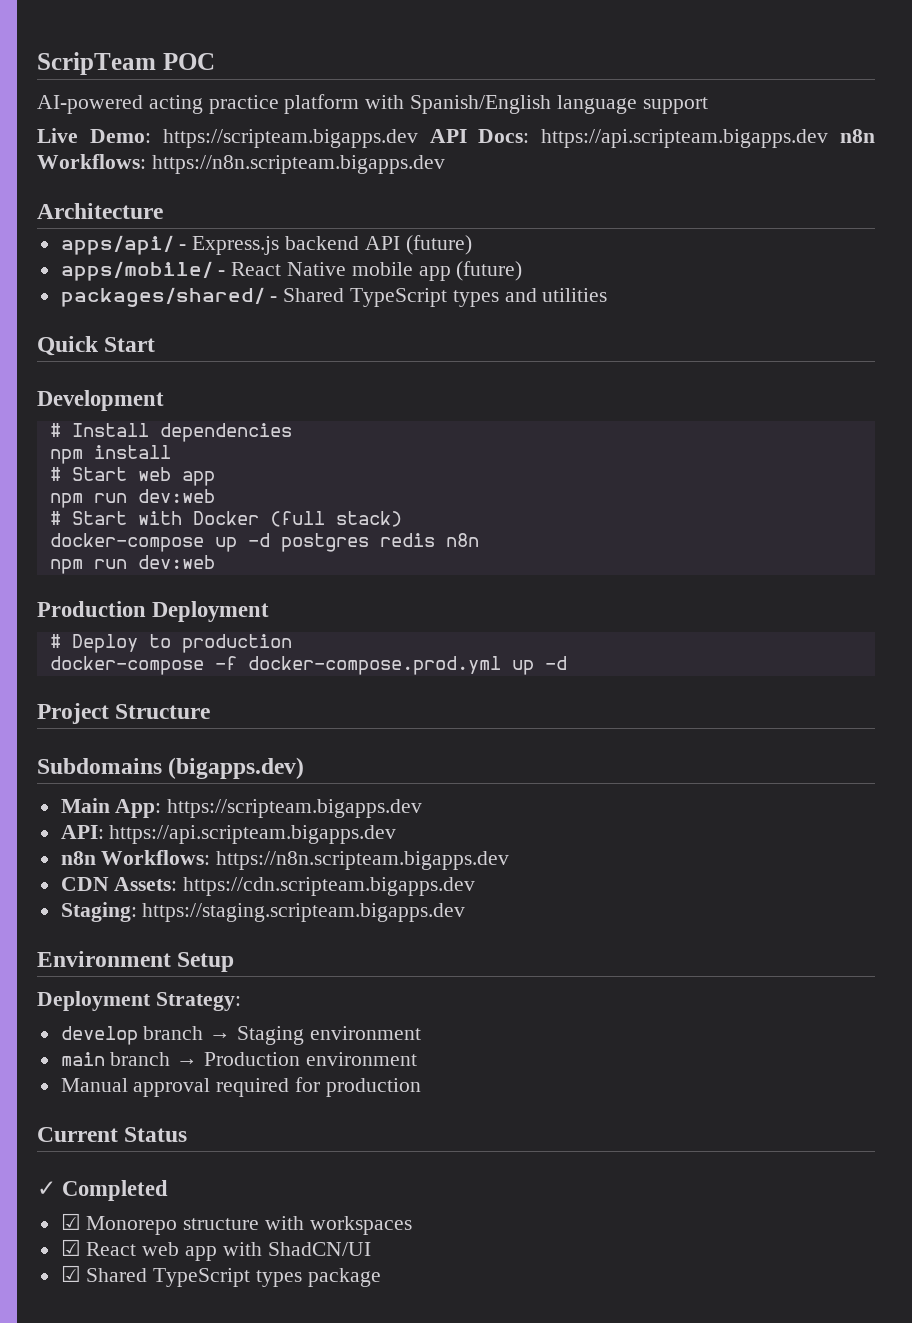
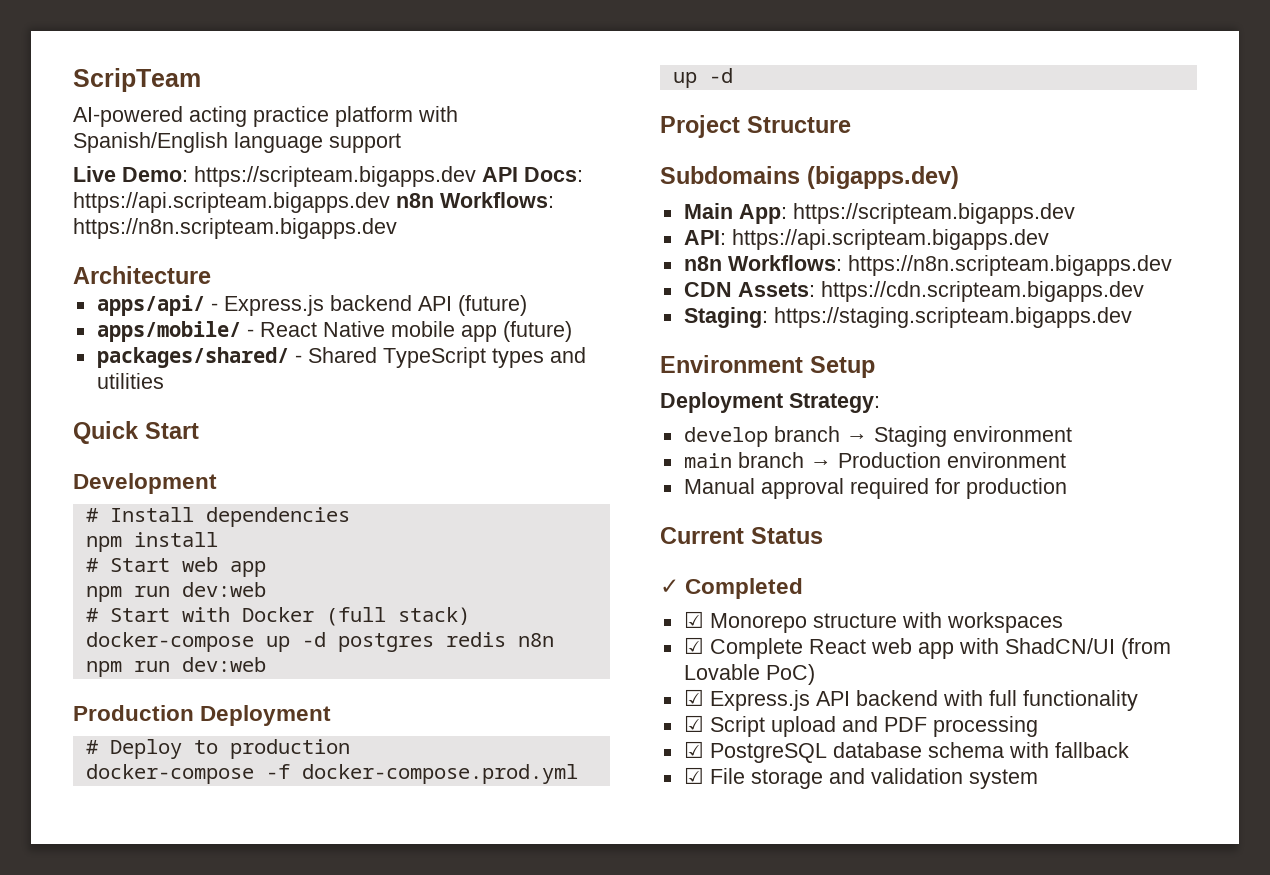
- ScripTeam POC
+ ScripTeam
- ☑ React web app with ShadCN/UI
- ☑ Shared TypeScript types package
+ ☑ Complete React web app with ShadCN/UI (from Lovable PoC)
+ ☑ Express.js API backend with full functionality
+ ☑ Script upload and PDF processing
+ ☑ PostgreSQL database schema with fallback
+ ☑ File storage and validation system

